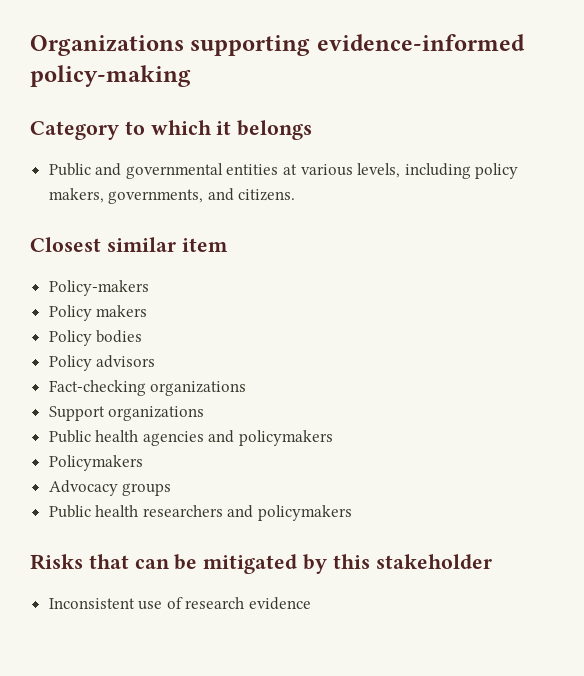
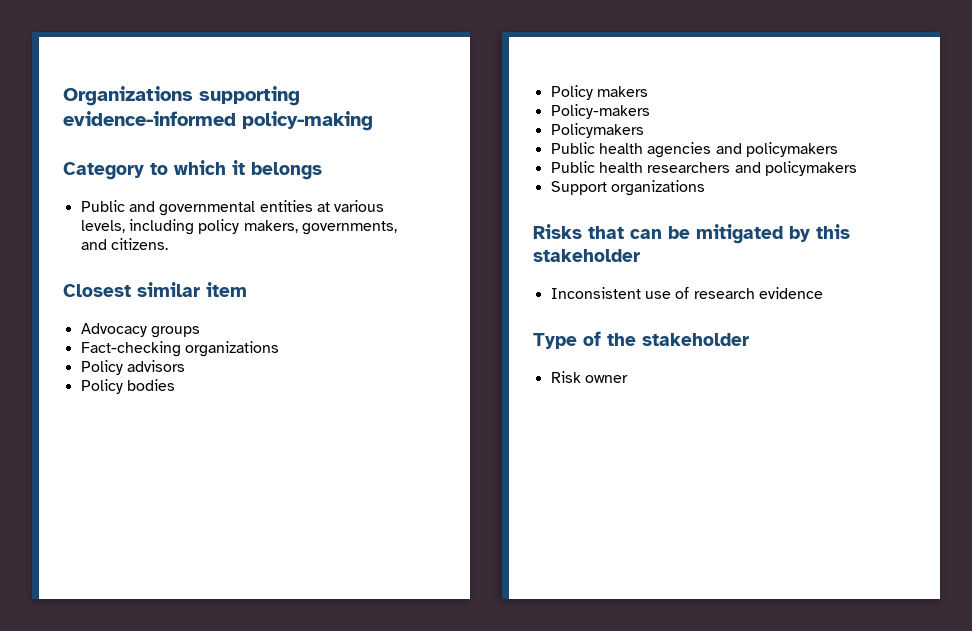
- Policy-makers
- Policy makers
+ Advocacy groups
+ Fact-checking organizations
+ Policy advisors
- Policy advisors
- Fact-checking organizations
- Support organizations
+ Policy makers
+ Policy-makers
+ Policymakers
- Policymakers
- Advocacy groups
+ Support organizations
+ Type of the stakeholder
+ Risk owner

